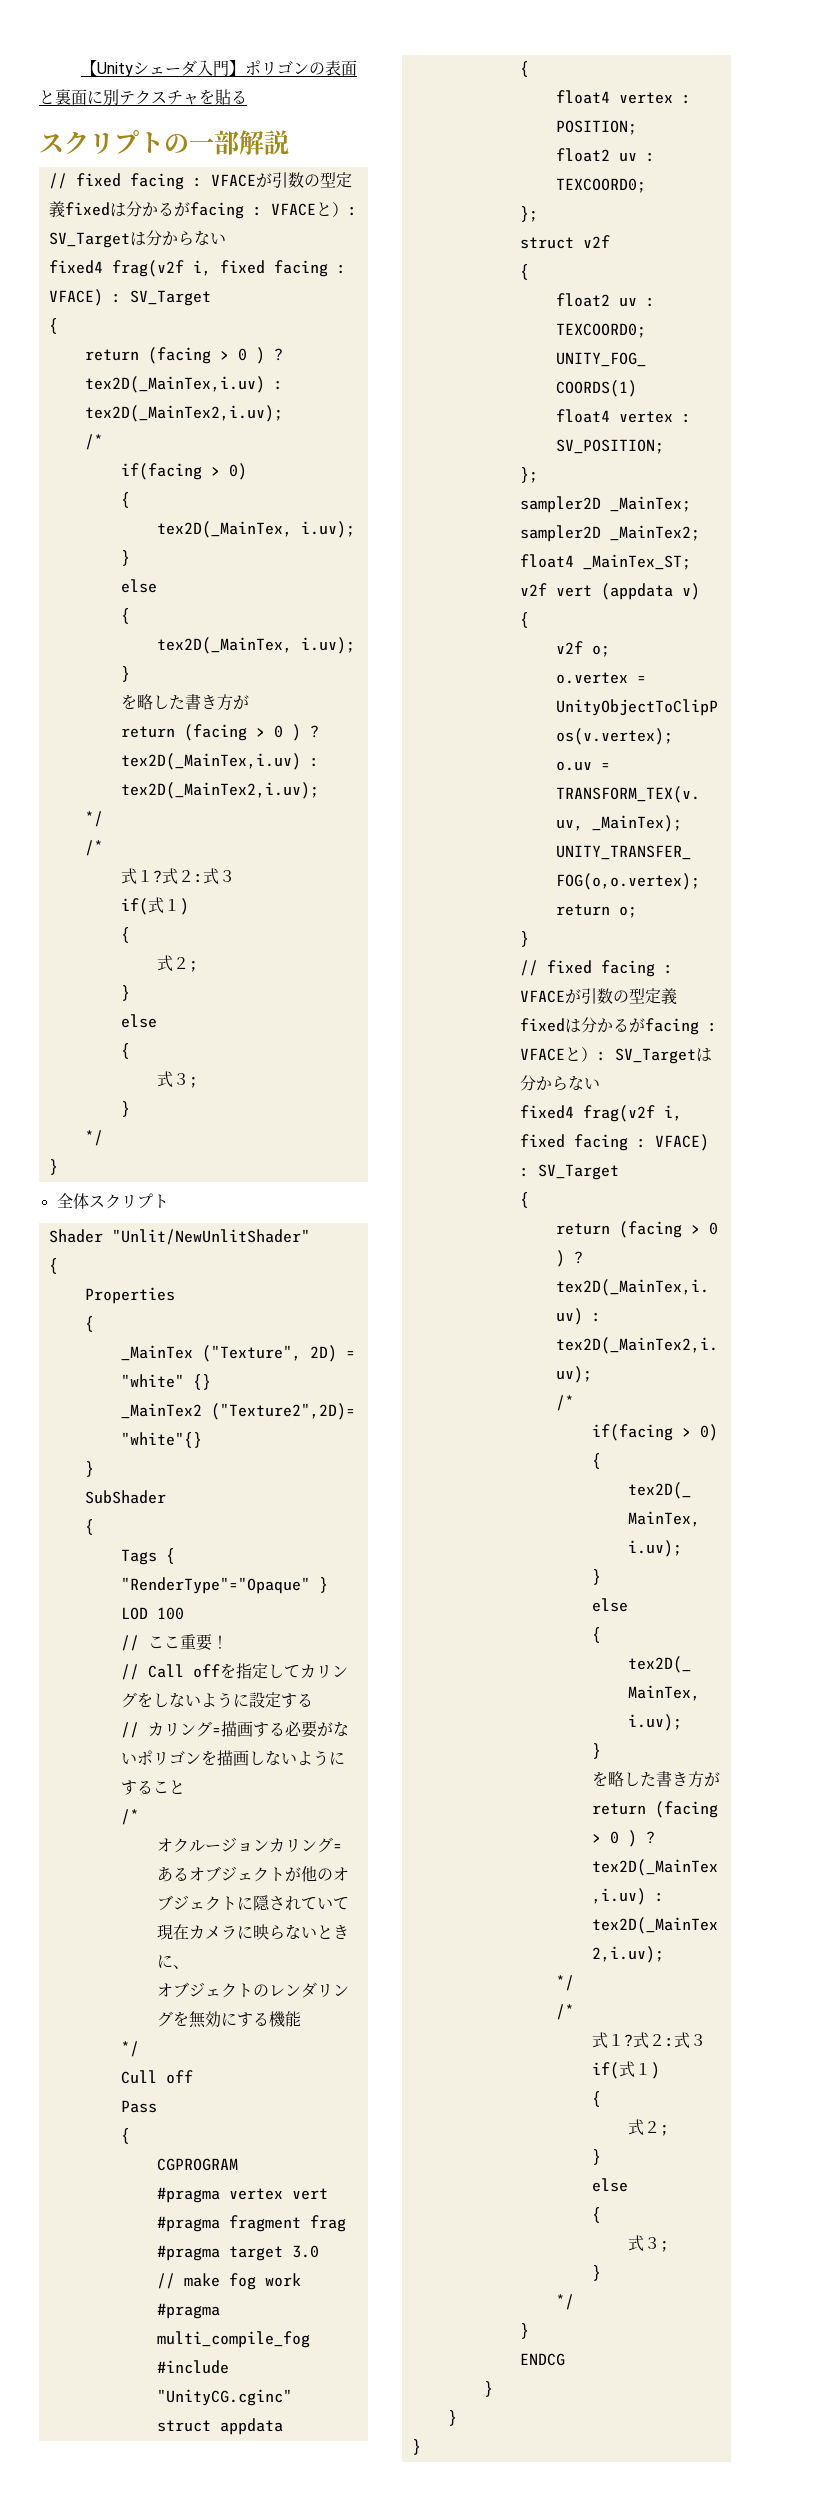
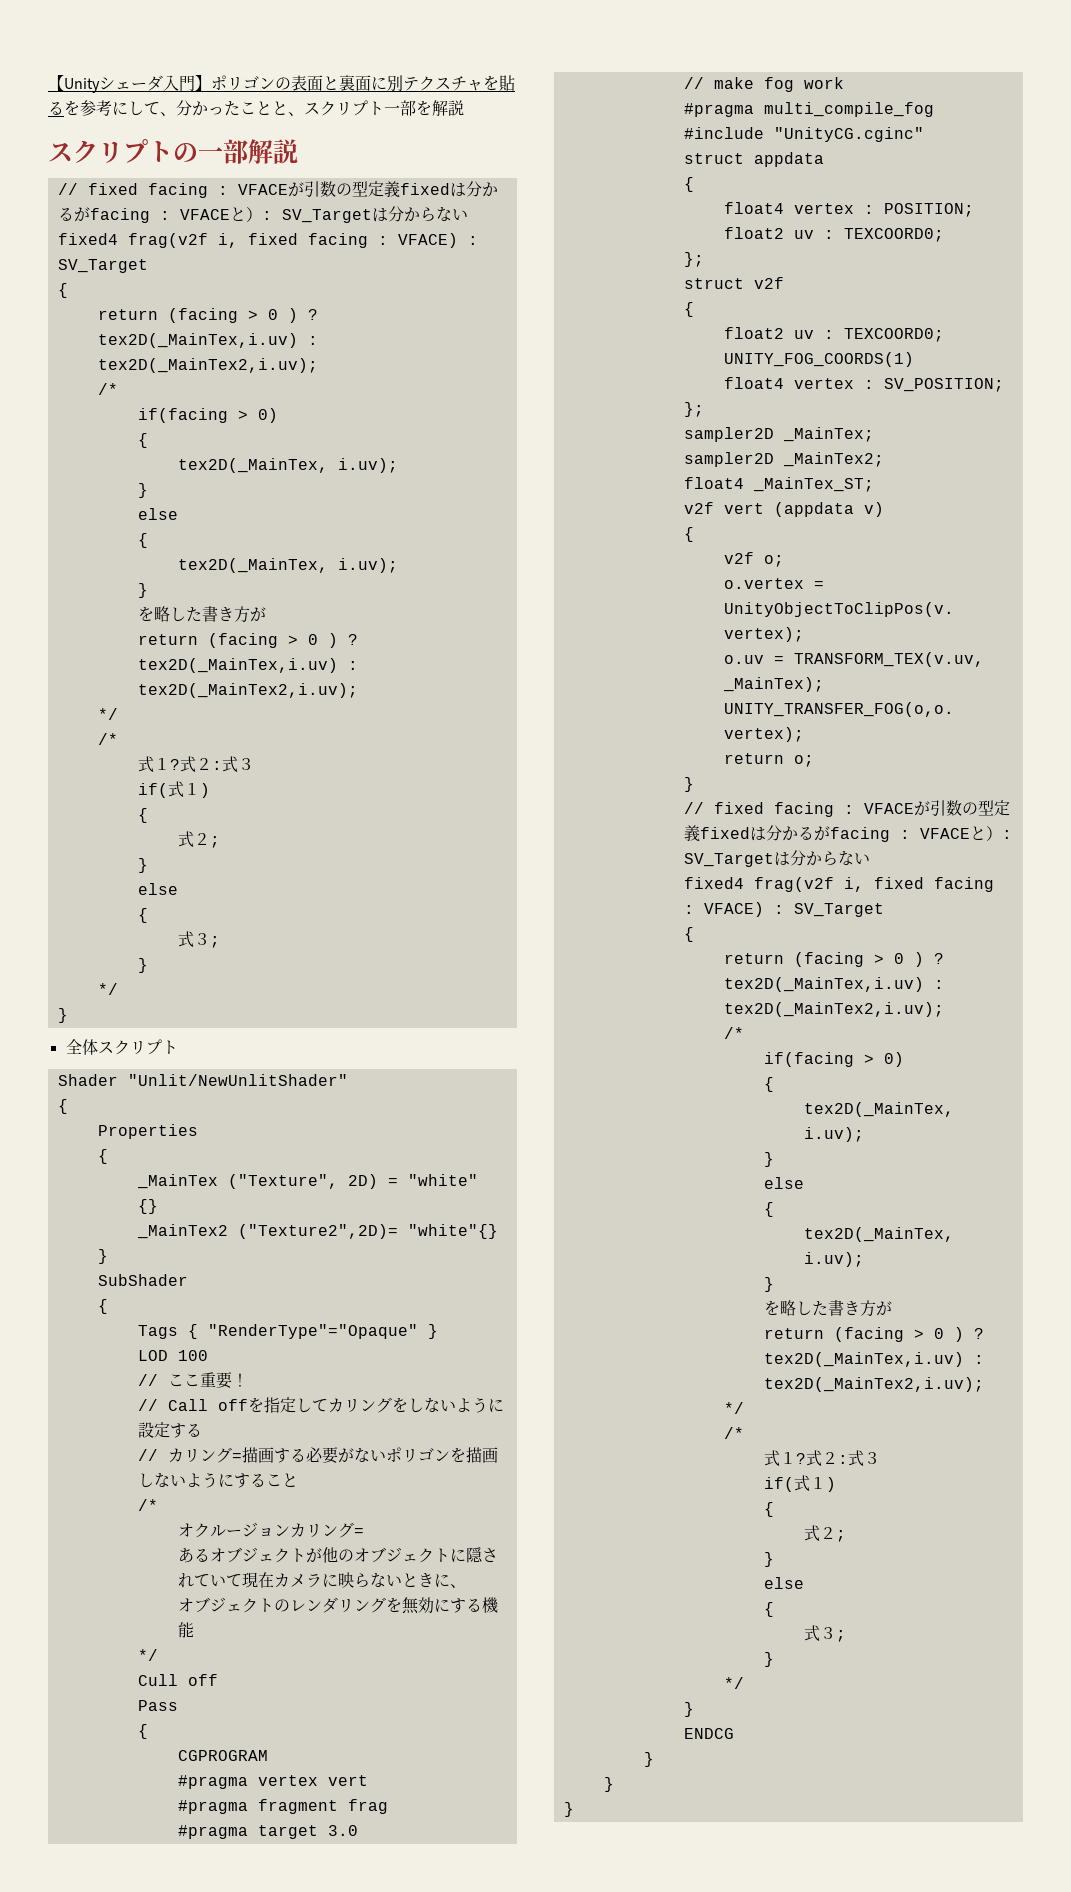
- 【Unityシェーダ入門】ポリゴンの表面と裏面に別テクスチャを貼る
+ 【Unityシェーダ入門】ポリゴンの表面と裏面に別テクスチャを貼るを参考にして、分かったことと、スクリプト一部を解説

